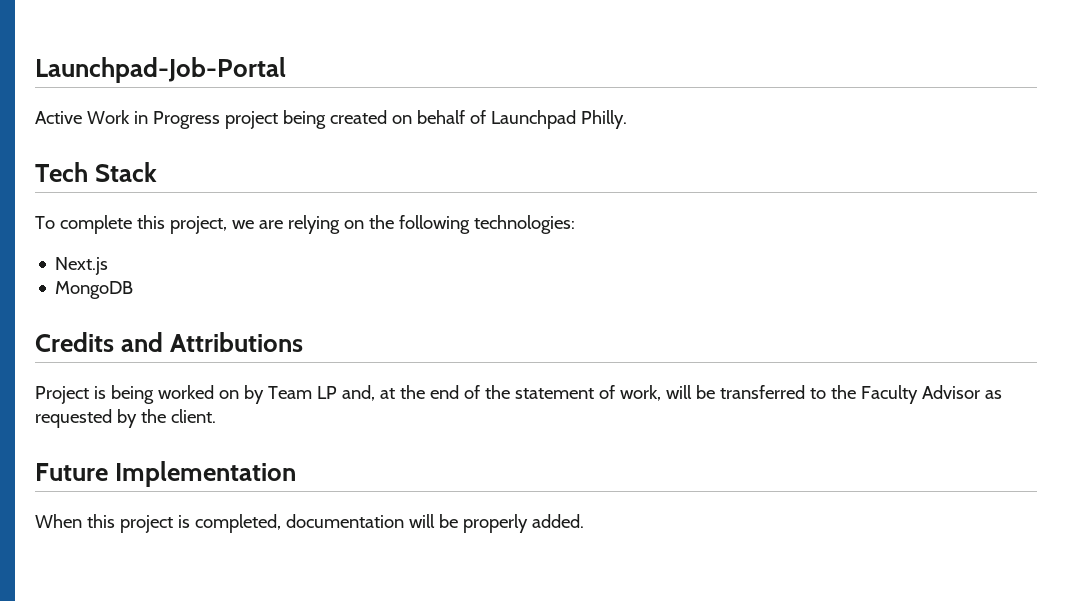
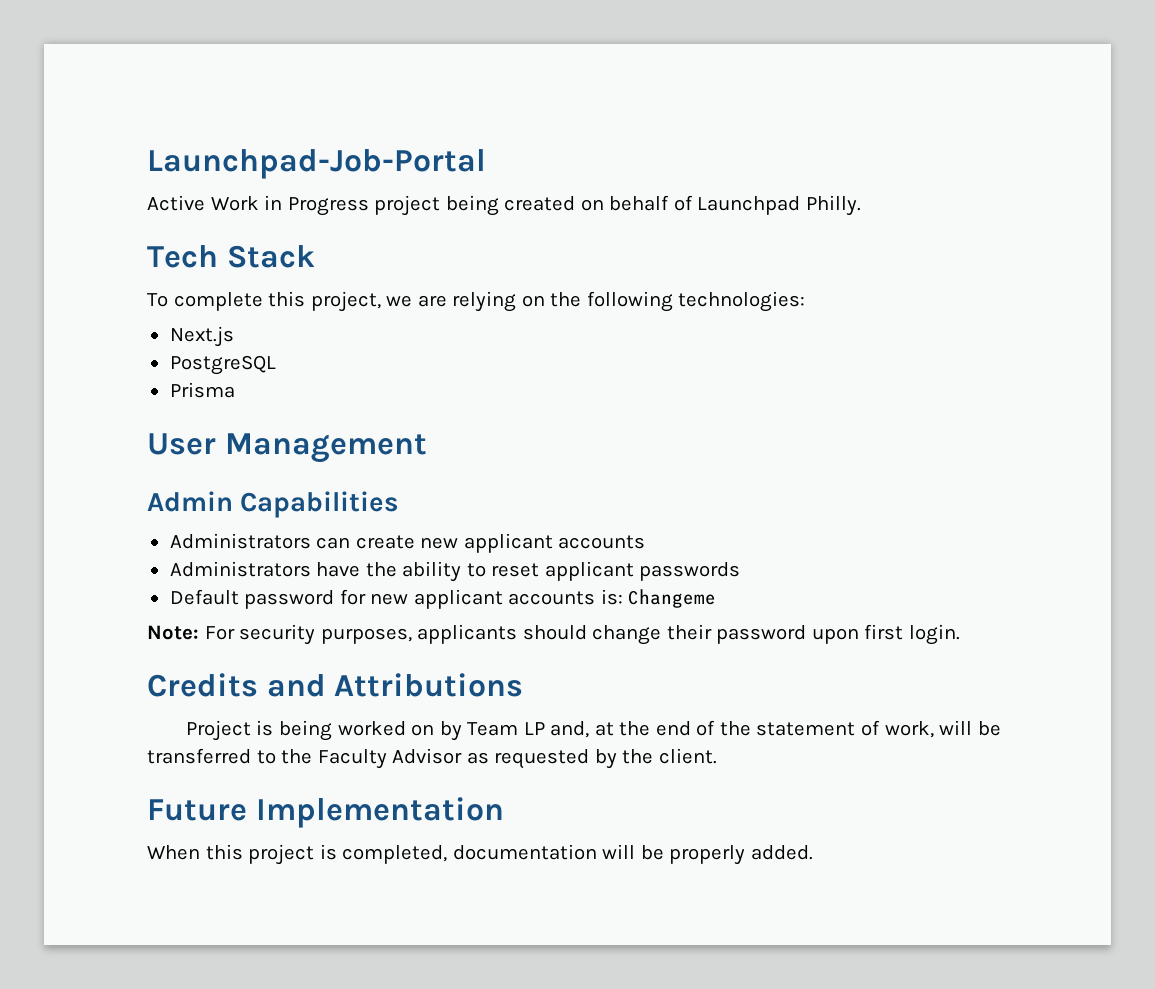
- MongoDB
+ PostgreSQL
+ Prisma
+ User Management
+ Admin Capabilities
+ Administrators can create new applicant accounts
+ Administrators have the ability to reset applicant passwords
+ Default password for new applicant accounts is: Changeme
+ Note: For security purposes, applicants should change their password upon first login.

